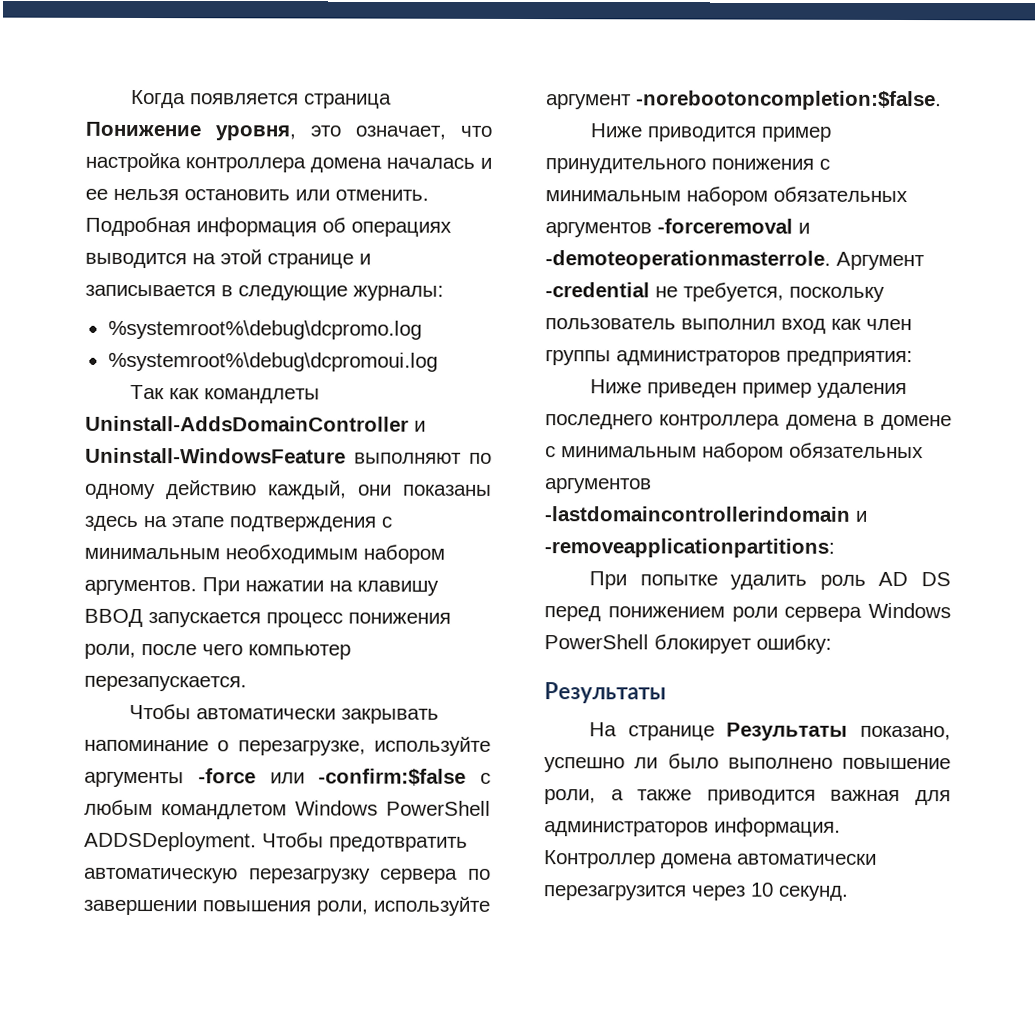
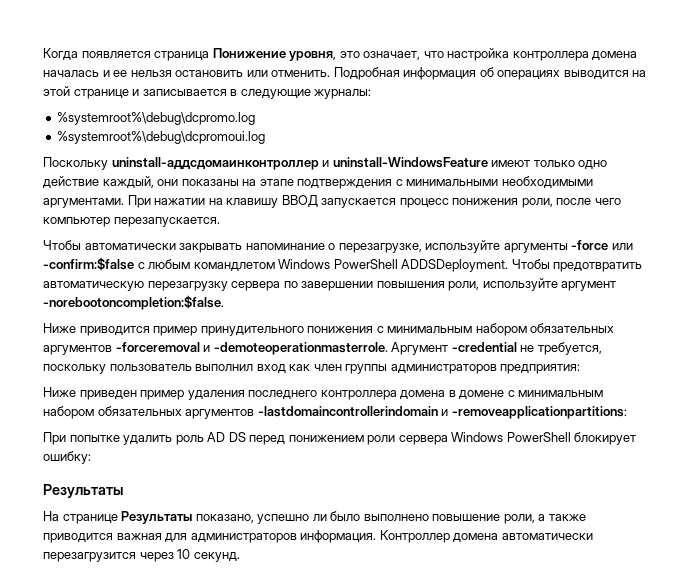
- Так как командлеты Uninstall-AddsDomainController и Uninstall-WindowsFeature выполняют по одному действию каждый, они показаны здесь на этапе подтверждения с минимальным необходимым набором аргументов.
+ Поскольку uninstall-аддсдомаинконтроллер и uninstall-WindowsFeature имеют только одно действие каждый, они показаны на этапе подтверждения с минимальными необходимыми аргументами.

